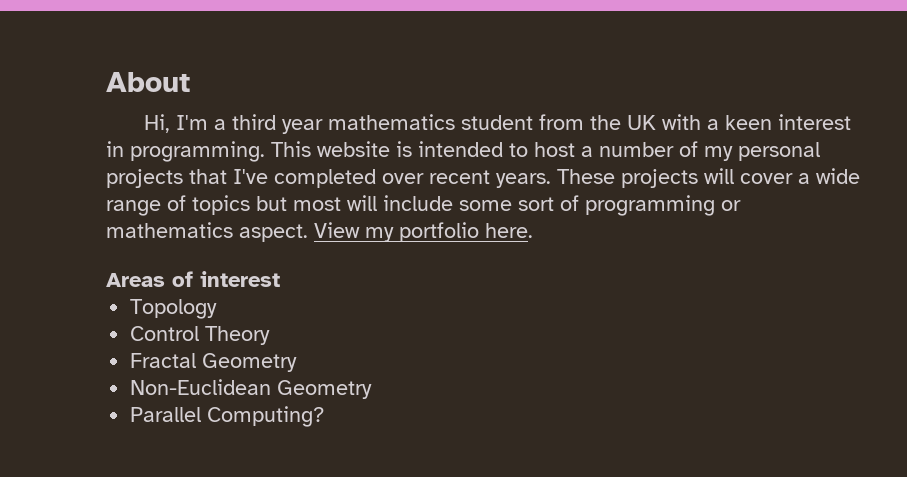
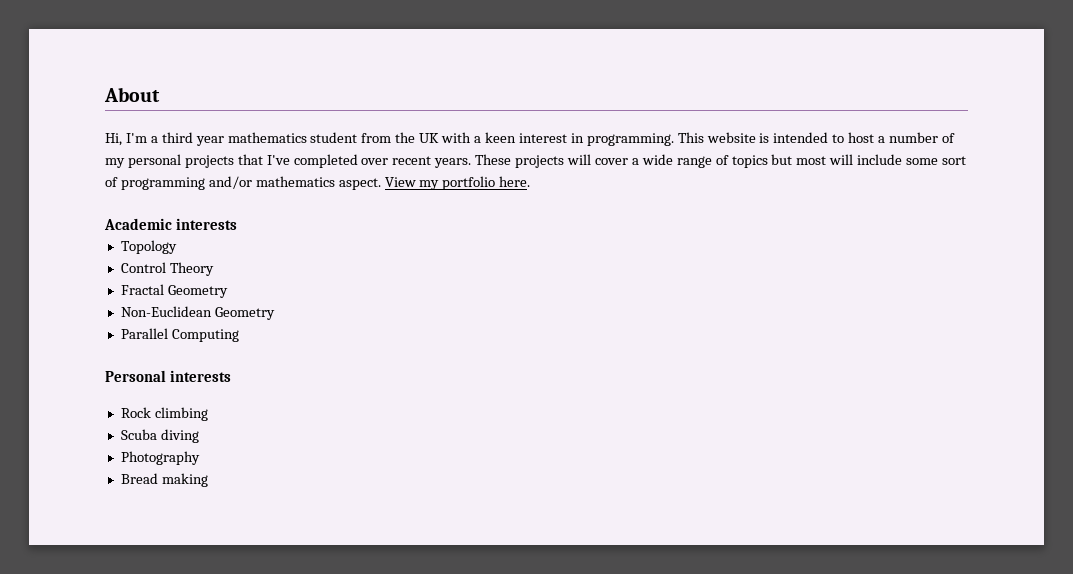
- These projects will cover a wide range of topics but most will include some sort of programming or mathematics aspect.
+ These projects will cover a wide range of topics but most will include some sort of programming and/or mathematics aspect.
- Areas of interest
+ Academic interests
- Parallel Computing?
+ Parallel Computing
+ Personal interests
+ Rock climbing
+ Scuba diving
+ Photography
+ Bread making

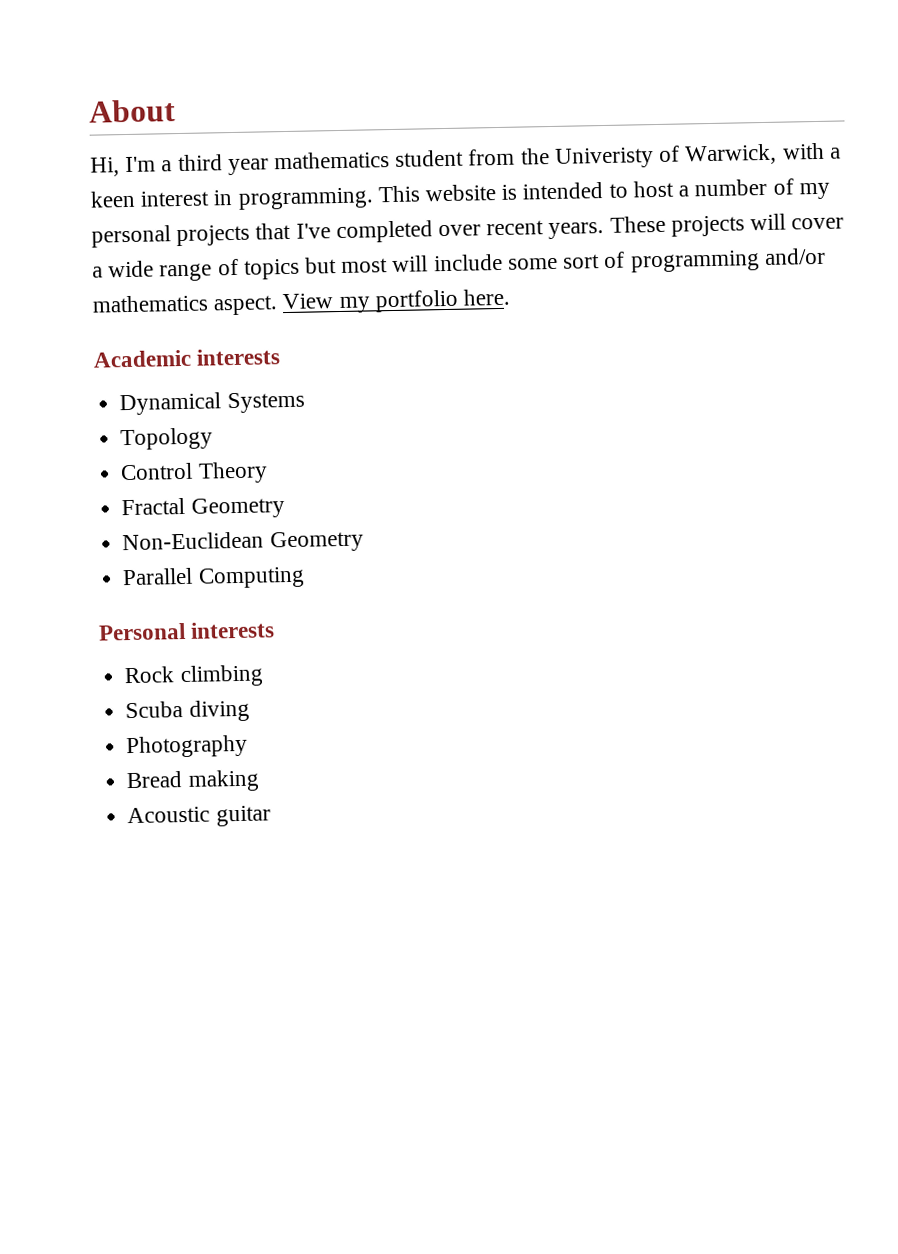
- Hi, I'm a third year mathematics student from the UK with a keen interest in programming.
+ Hi, I'm a third year mathematics student from the Univeristy of Warwick, with a keen interest in programming.
+ Dynamical Systems
+ Acoustic guitar

